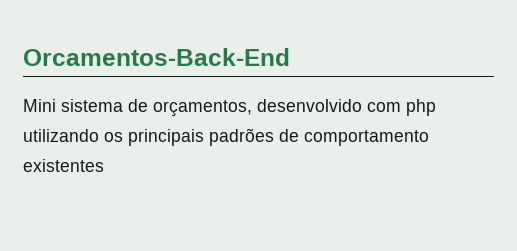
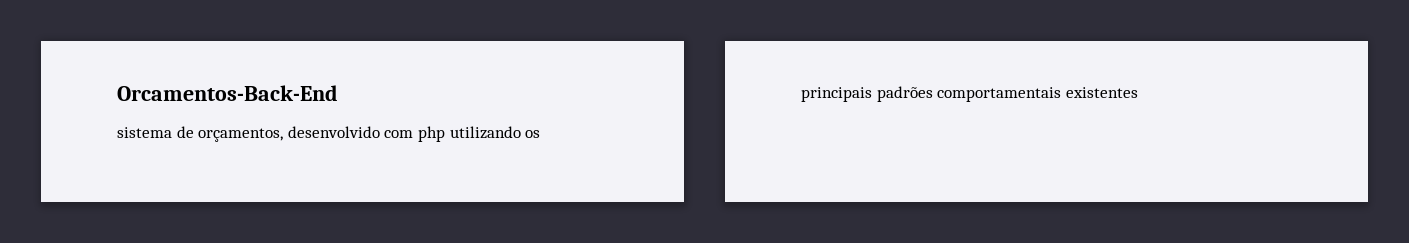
- Mini sistema de orçamentos, desenvolvido com php utilizando os principais padrões de comportamento existentes
+ sistema de orçamentos, desenvolvido com php utilizando os principais padrões comportamentais existentes

